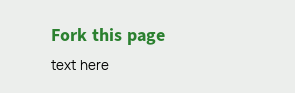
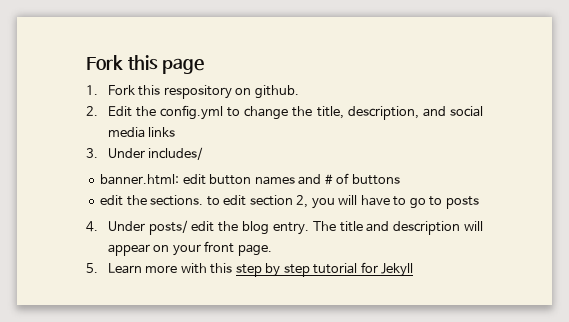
- text here
+ 1. Fork this respository on github.
+ 2. Edit the config.yml to change the title, description, and social media links
+ 3. Under includes/
+ banner.html: edit button names and # of buttons
+ edit the sections. to edit section 2, you will have to go to posts
+ 4. Under posts/ edit the blog entry. The title and description will appear on your front page.
+ 5. Learn more with this step by step tutorial for Jekyll

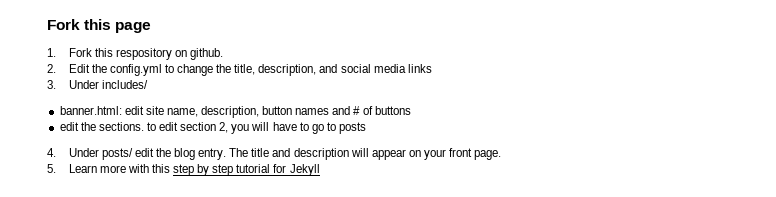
- banner.html: edit button names and # of buttons
+ banner.html: edit site name, description, button names and # of buttons

